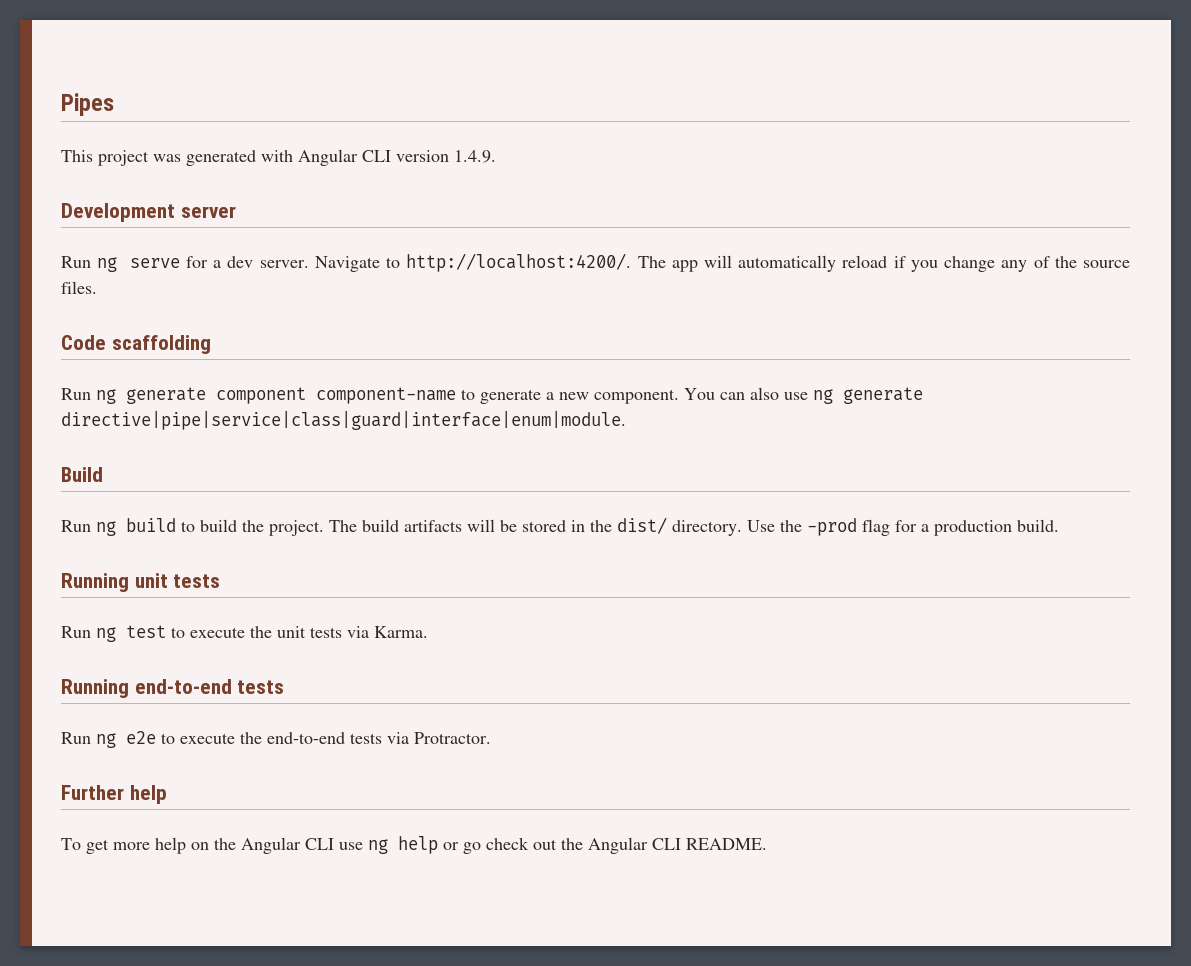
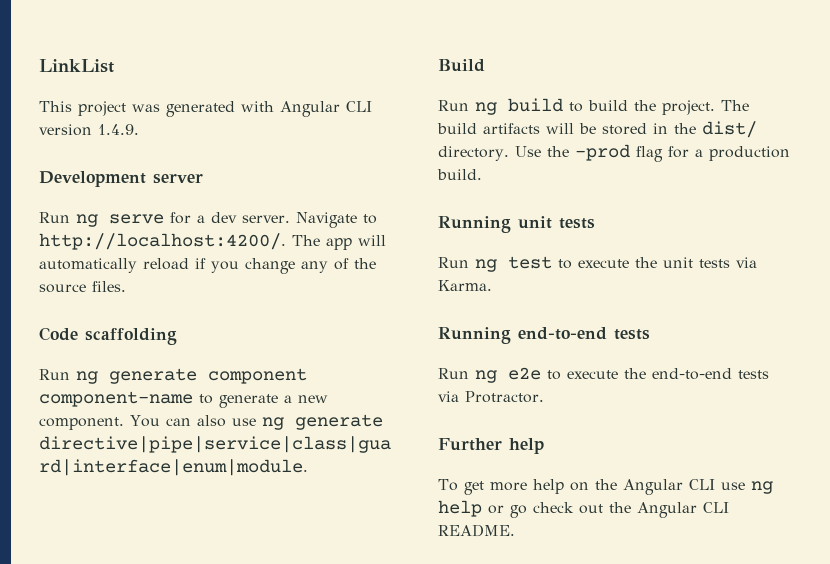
- Pipes
+ LinkList

